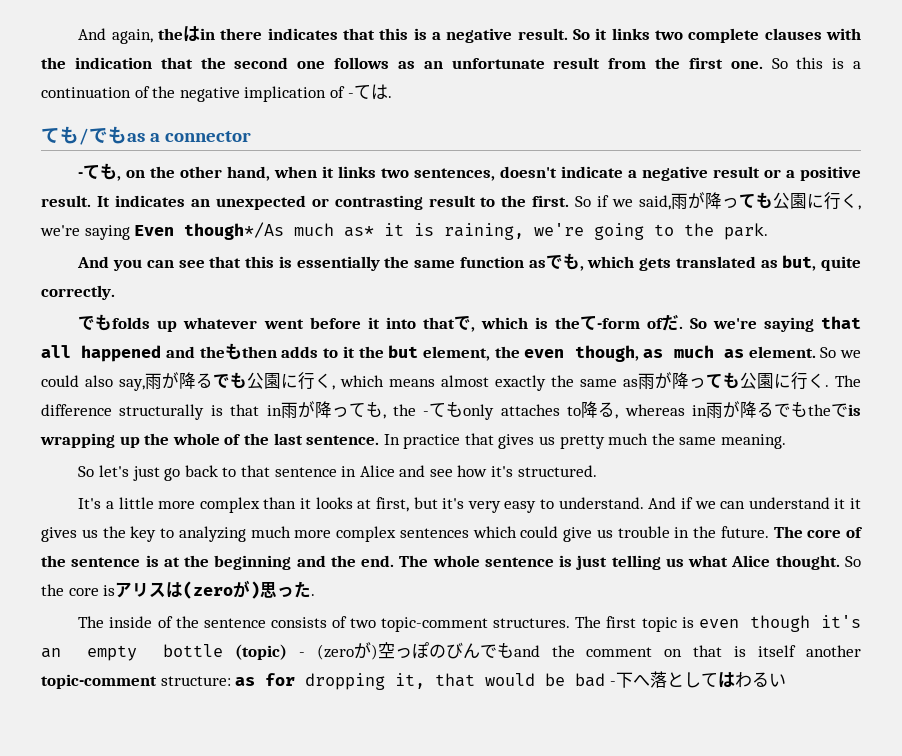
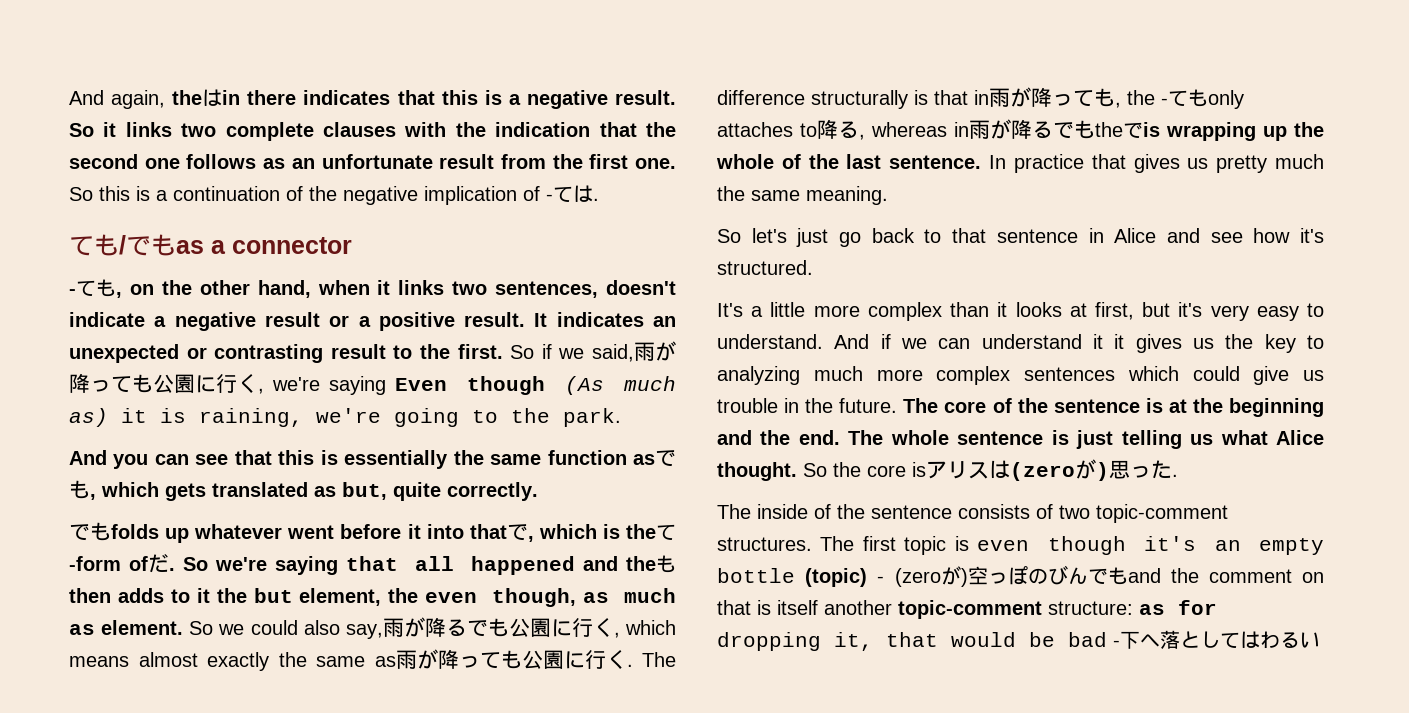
- So if we said,雨が降っても公園に行く, we're saying Even though*/As much as* it is raining, we're going to the park.
+ So if we said,雨が降っても公園に行く, we're saying Even though (As much as) it is raining, we're going to the park.

